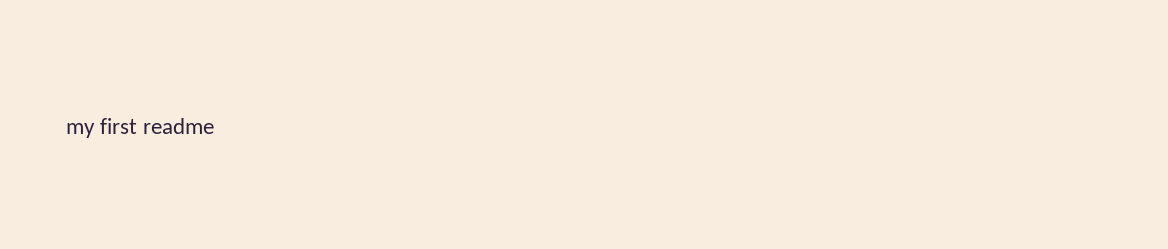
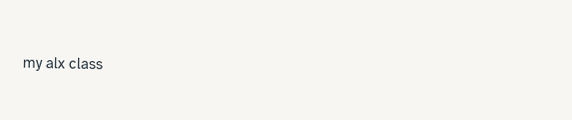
- my first readme
+ my alx class

